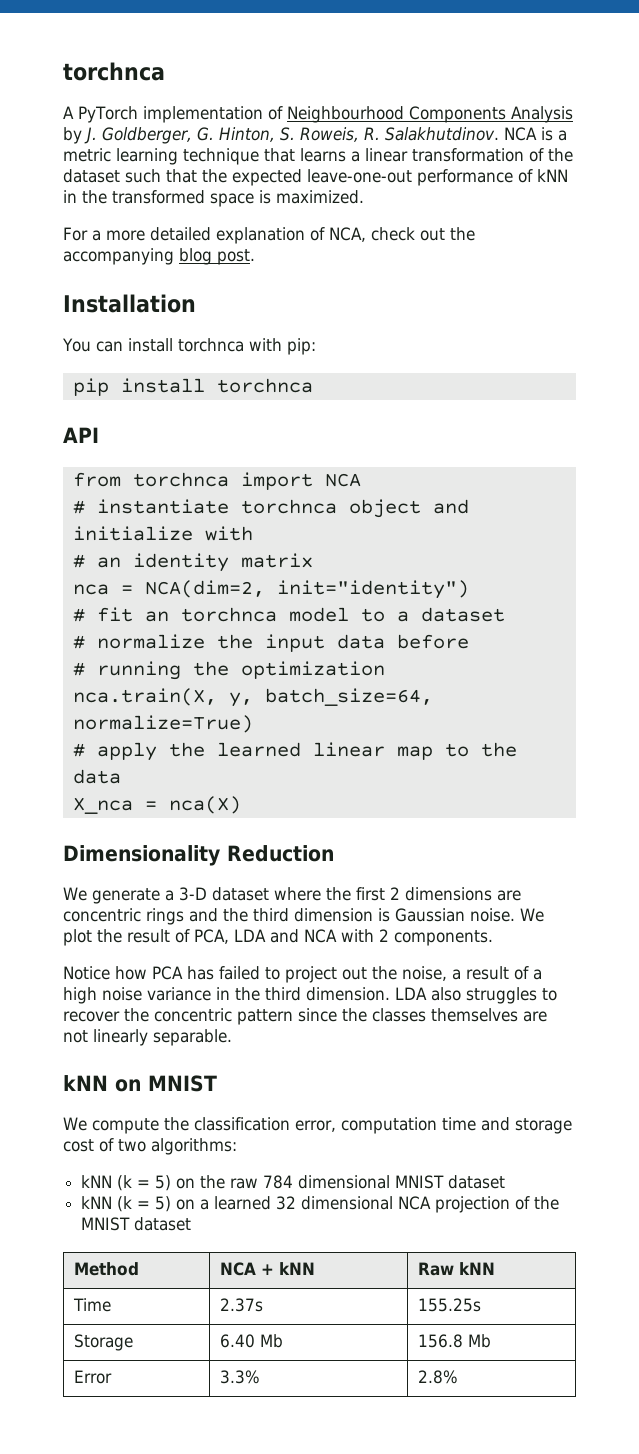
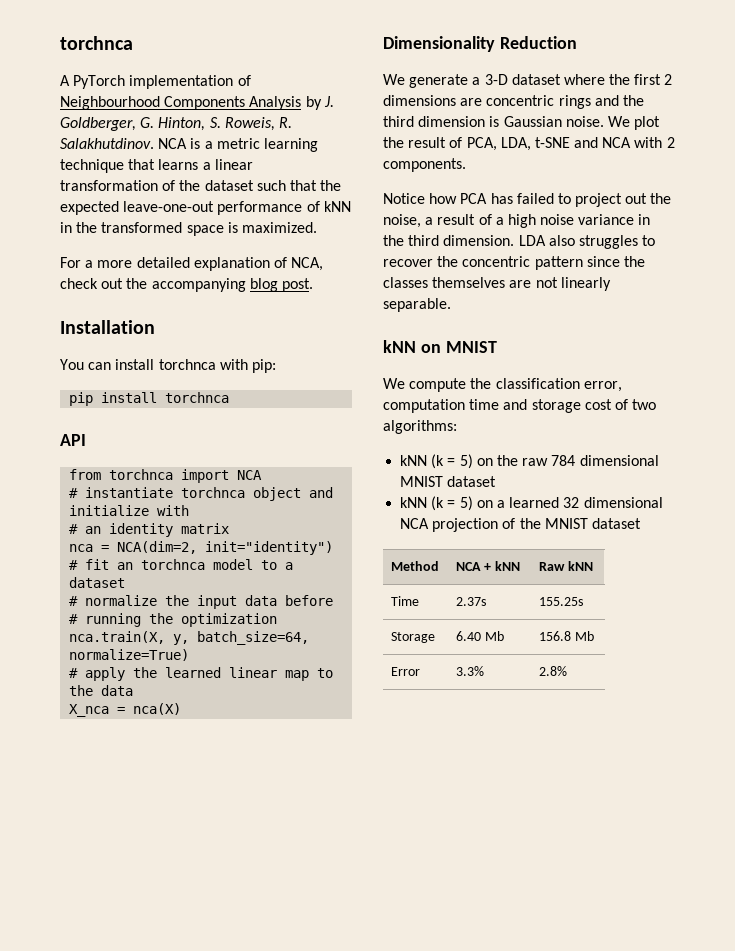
- We plot the result of PCA, LDA and NCA with 2 components.
+ We plot the result of PCA, LDA, t-SNE and NCA with 2 components.

